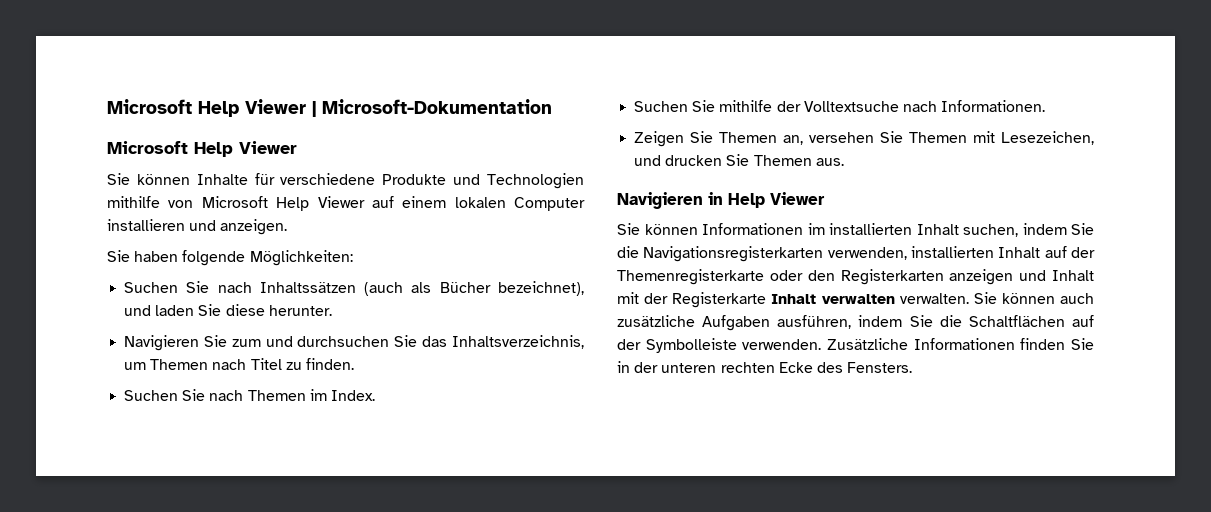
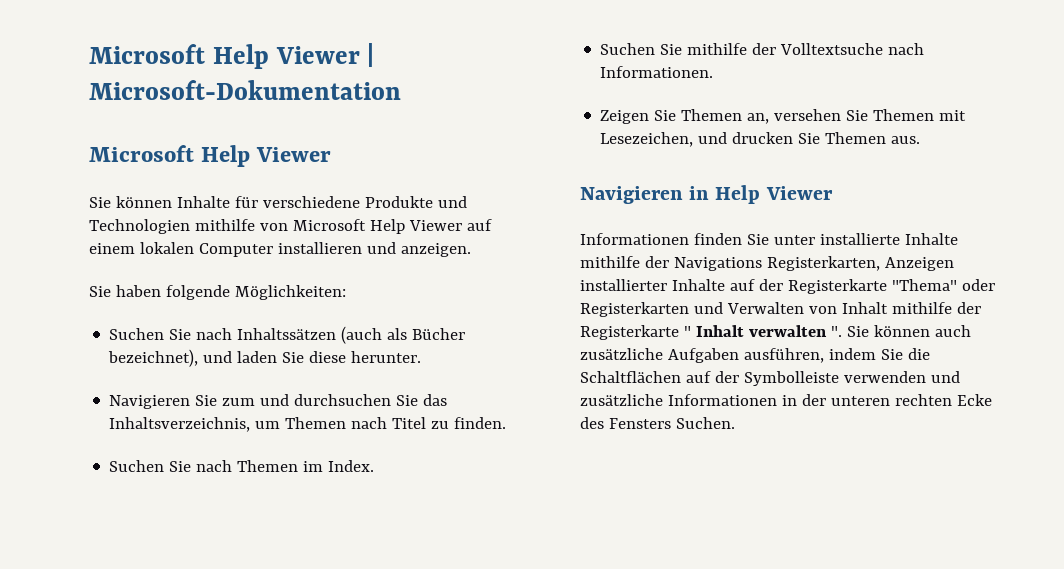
- Sie können Informationen im installierten Inhalt suchen, indem Sie die Navigationsregisterkarten verwenden, installierten Inhalt auf der Themenregisterkarte oder den Registerkarten anzeigen und Inhalt mit der Registerkarte Inhalt verwalten verwalten.
+ Informationen finden Sie unter installierte Inhalte mithilfe der Navigations Registerkarten, Anzeigen installierter Inhalte auf der Registerkarte "Thema" oder Registerkarten und Verwalten von Inhalt mithilfe der Registerkarte " Inhalt verwalten ".
- Sie können auch zusätzliche Aufgaben ausführen, indem Sie die Schaltflächen auf der Symbolleiste verwenden. Zusätzliche Informationen finden Sie in der unteren rechten Ecke des Fensters.
+ Sie können auch zusätzliche Aufgaben ausführen, indem Sie die Schaltflächen auf der Symbolleiste verwenden und zusätzliche Informationen in der unteren rechten Ecke des Fensters Suchen.

